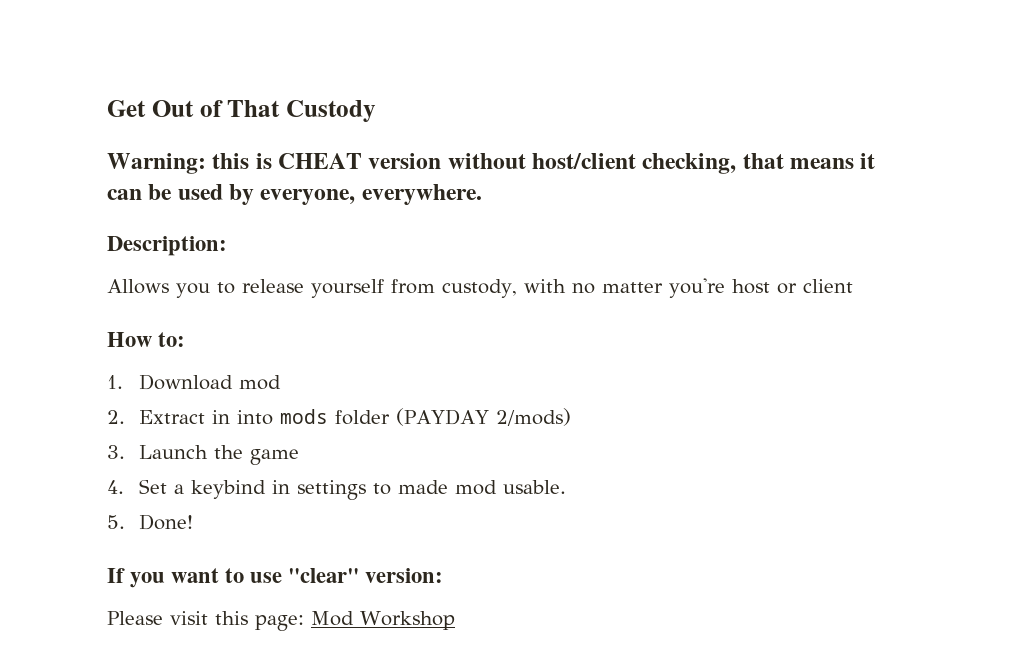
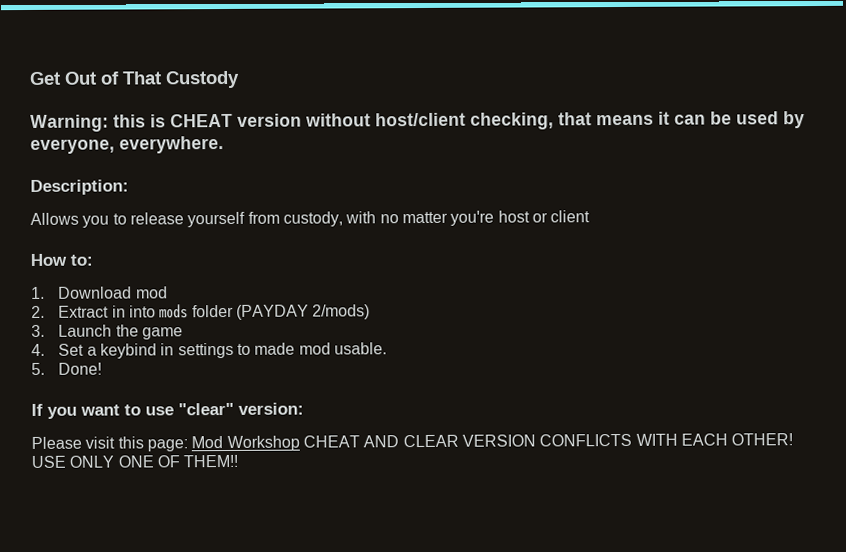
- Please visit this page: Mod Workshop
+ Please visit this page: Mod Workshop CHEAT AND CLEAR VERSION CONFLICTS WITH EACH OTHER! USE ONLY ONE OF THEM!!

